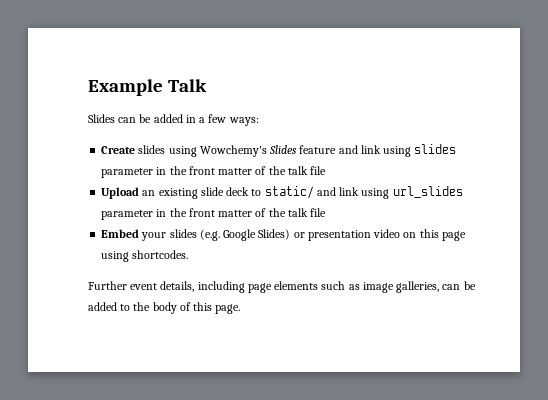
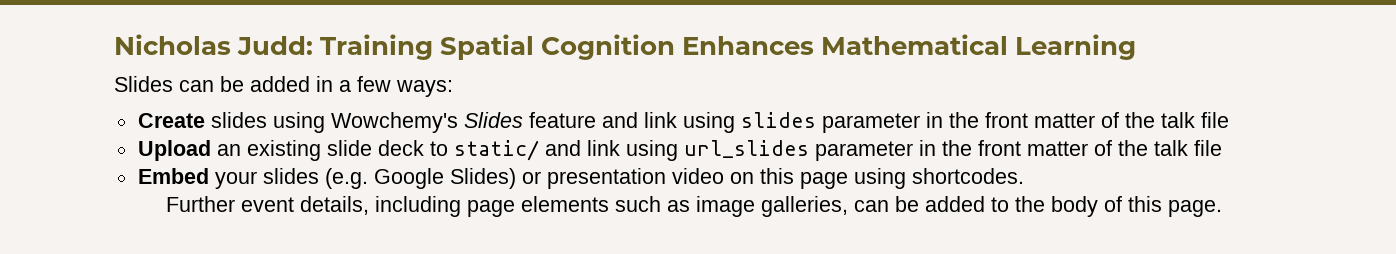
- Example Talk
+ Nicholas Judd: Training Spatial Cognition Enhances Mathematical Learning

